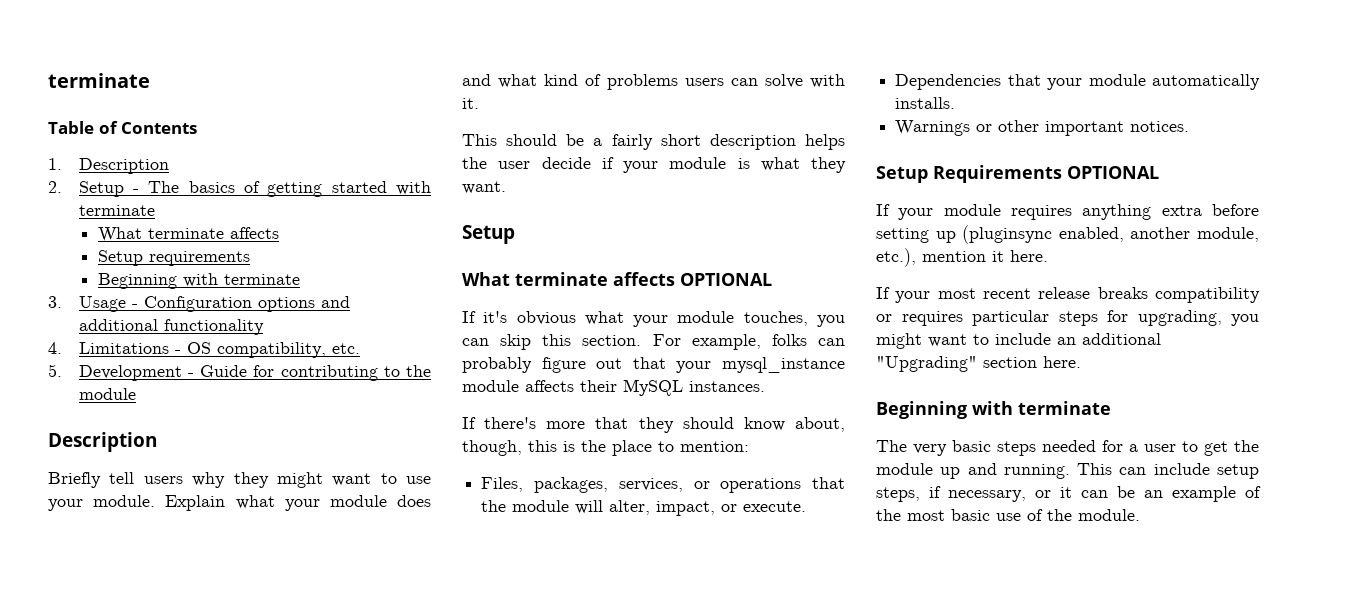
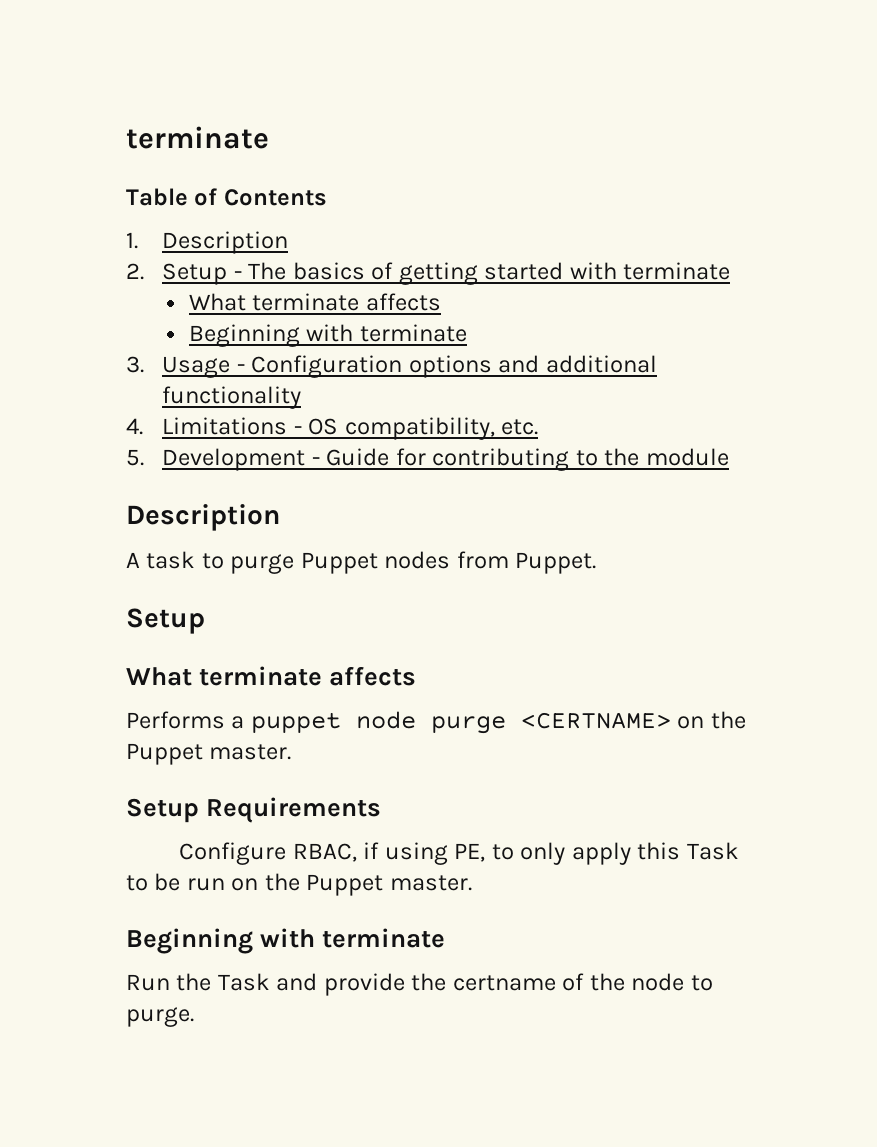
- Setup requirements
- Briefly tell users why they might want to use your module. Explain what your module does and what kind of problems users can solve with it.
- This should be a fairly short description helps the user decide if your module is what they want.
+ A task to purge Puppet nodes from Puppet.
  Setup
- What terminate affects OPTIONAL
- If it's obvious what your module touches, you can skip this section. For example, folks can probably figure out that your mysql_instance module affects their MySQL instances.
- If there's more that they should know about, though, this is the place to mention:
- Files, packages, services, or operations that the module will alter, impact, or execute.
- Dependencies that your module automatically installs.
- Warnings or other important notices.
- Setup Requirements OPTIONAL
- If your module requires anything extra before setting up (pluginsync enabled, another module, etc.), mention it here.
- If your most recent release breaks compatibility or requires particular steps for upgrading, you might want to include an additional "Upgrading" section here.
+ What terminate affects
+ Performs a puppet node purge <CERTNAME> on the Puppet master.
+ Setup Requirements
+ Configure RBAC, if using PE, to only apply this Task to be run on the Puppet master.
  Beginning with terminate
- The very basic steps needed for a user to get the module up and running. This can include setup steps, if necessary, or it can be an example of the most basic use of the module.
+ Run the Task and provide the certname of the node to purge.

